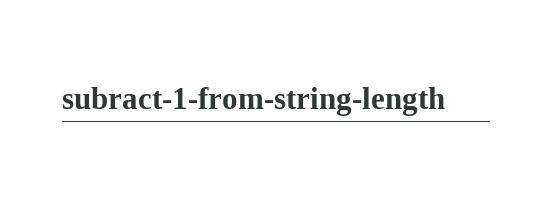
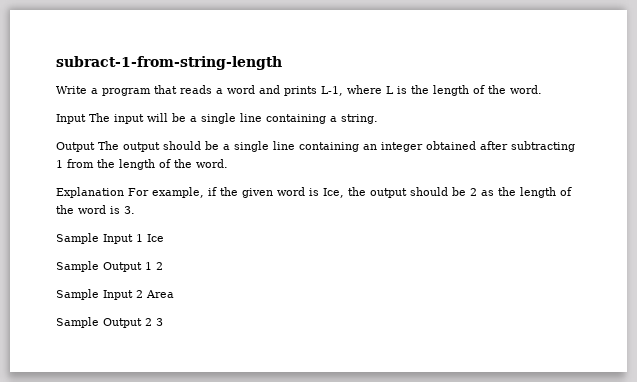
+ Write a program that reads a word and prints L-1, where L is the length of the word.
+ Input The input will be a single line containing a string.
+ Output The output should be a single line containing an integer obtained after subtracting 1 from the length of the word.
+ Explanation For example, if the given word is Ice, the output should be 2 as the length of the word is 3.
+ Sample Input 1 Ice
+ Sample Output 1 2
+ Sample Input 2 Area
+ Sample Output 2 3

